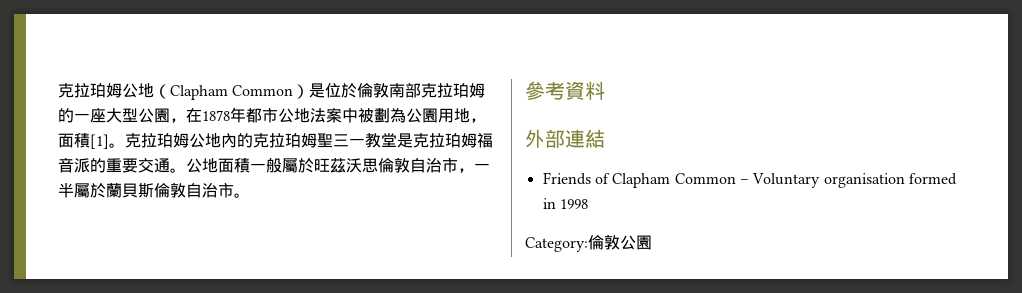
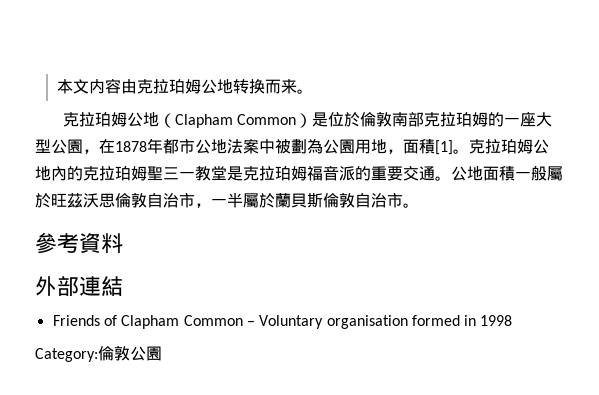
+ 本文内容由克拉珀姆公地转换而来。

